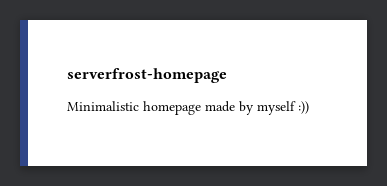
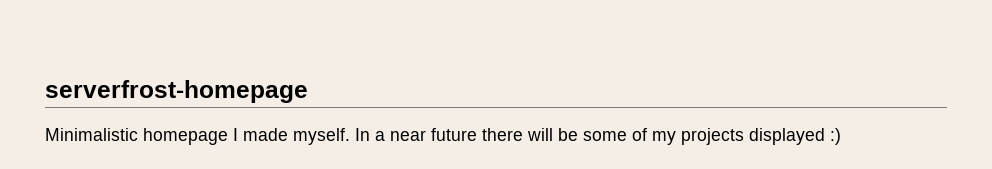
- Minimalistic homepage made by myself :))
+ Minimalistic homepage I made myself. In a near future there will be some of my projects displayed :)

